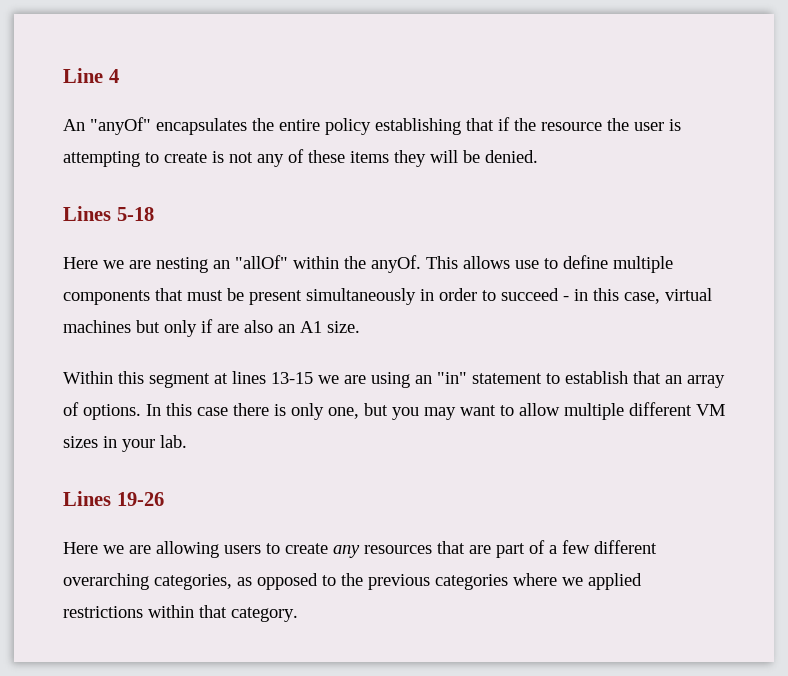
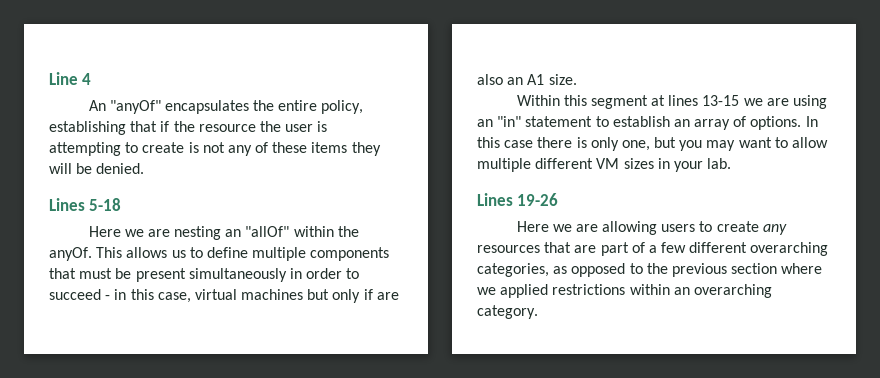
- An "anyOf" encapsulates the entire policy establishing that if the resource the user is attempting to create is not any of these items they will be denied.
+ An "anyOf" encapsulates the entire policy, establishing that if the resource the user is attempting to create is not any of these items they will be denied.
- This allows use to define multiple components that must be present simultaneously in order to succeed - in this case, virtual machines but only if are also an A1 size.
+ This allows us to define multiple components that must be present simultaneously in order to succeed - in this case, virtual machines but only if are also an A1 size.
- Within this segment at lines 13-15 we are using an "in" statement to establish that an array of options.
+ Within this segment at lines 13-15 we are using an "in" statement to establish an array of options.
- Here we are allowing users to create any resources that are part of a few different overarching categories, as opposed to the previous categories where we applied restrictions within that category.
+ Here we are allowing users to create any resources that are part of a few different overarching categories, as opposed to the previous section where we applied restrictions within an overarching category.

